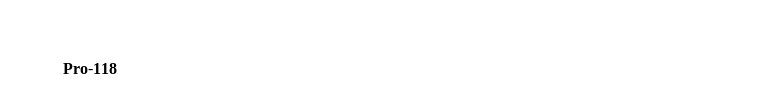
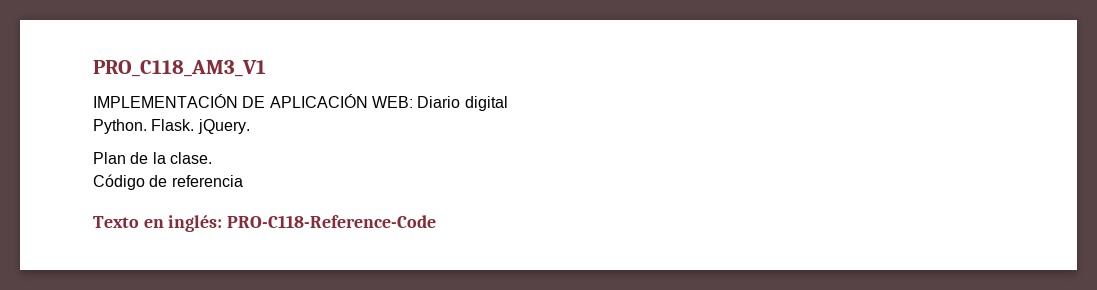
- Pro-118
+ PRO_C118_AM3_V1
+ IMPLEMENTACIÓN DE APLICACIÓN WEB: Diario digital
+ Python. Flask. jQuery.
+ Plan de la clase.
+ Código de referencia
+ Texto en inglés: PRO-C118-Reference-Code

